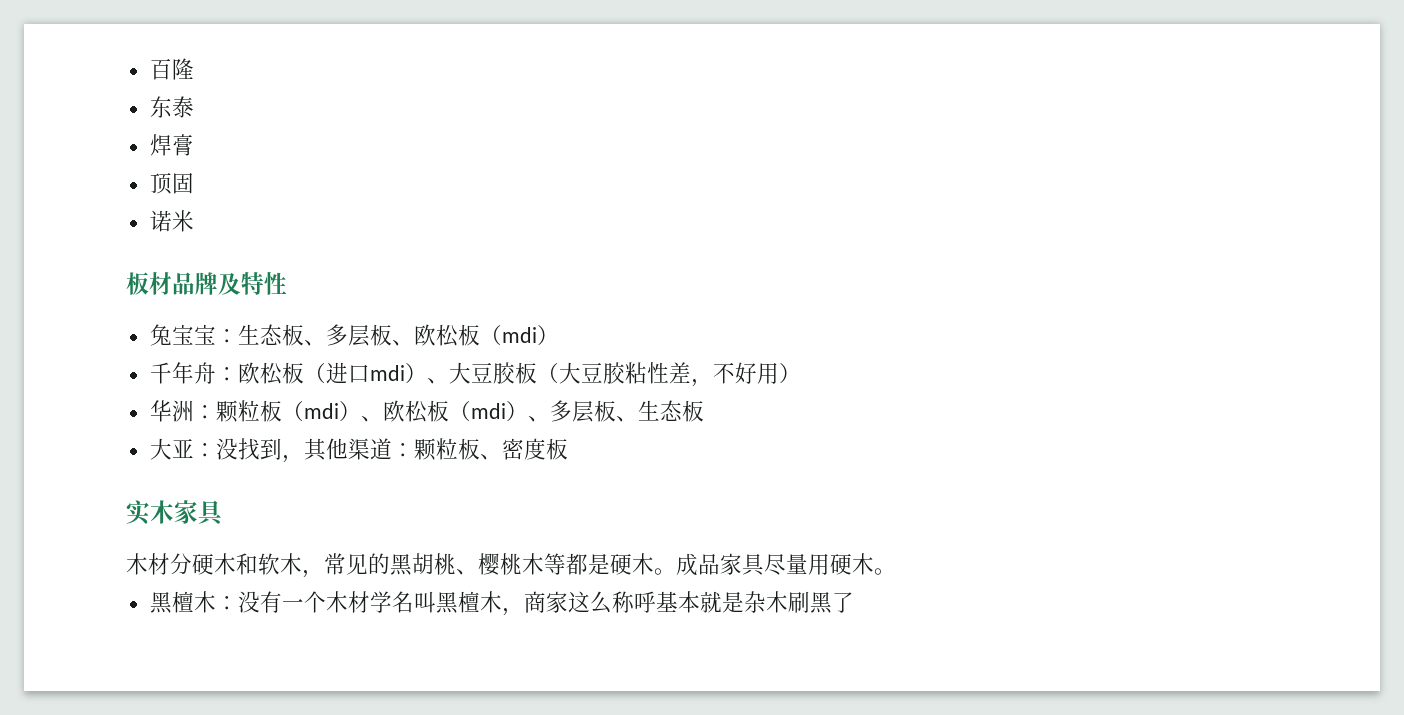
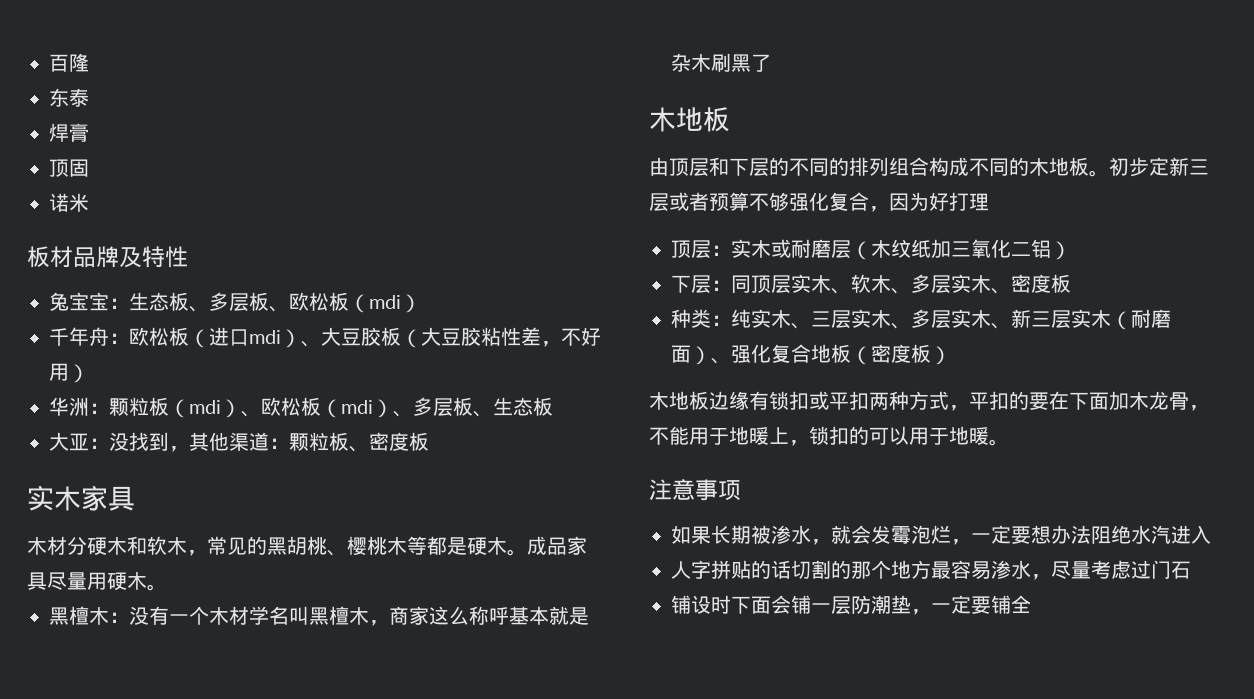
  黑檀木：没有一个木材学名叫黑檀木，商家这么称呼基本就是杂木刷黑了
+ 木地板
+ 由顶层和下层的不同的排列组合构成不同的木地板。初步定新三层或者预算不够强化复合，因为好打理
+ 顶层：实木或耐磨层（木纹纸加三氧化二铝）
+ 下层：同顶层实木、软木、多层实木、密度板
+ 种类：纯实木、三层实木、多层实木、新三层实木（耐磨面）、强化复合地板（密度板）
+ 木地板边缘有锁扣或平扣两种方式，平扣的要在下面加木龙骨，不能用于地暖上，锁扣的可以用于地暖。
+ 注意事项
+ 如果长期被渗水，就会发霉泡烂，一定要想办法阻绝水汽进入
+ 人字拼贴的话切割的那个地方最容易渗水，尽量考虑过门石
+ 铺设时下面会铺一层防潮垫，一定要铺全

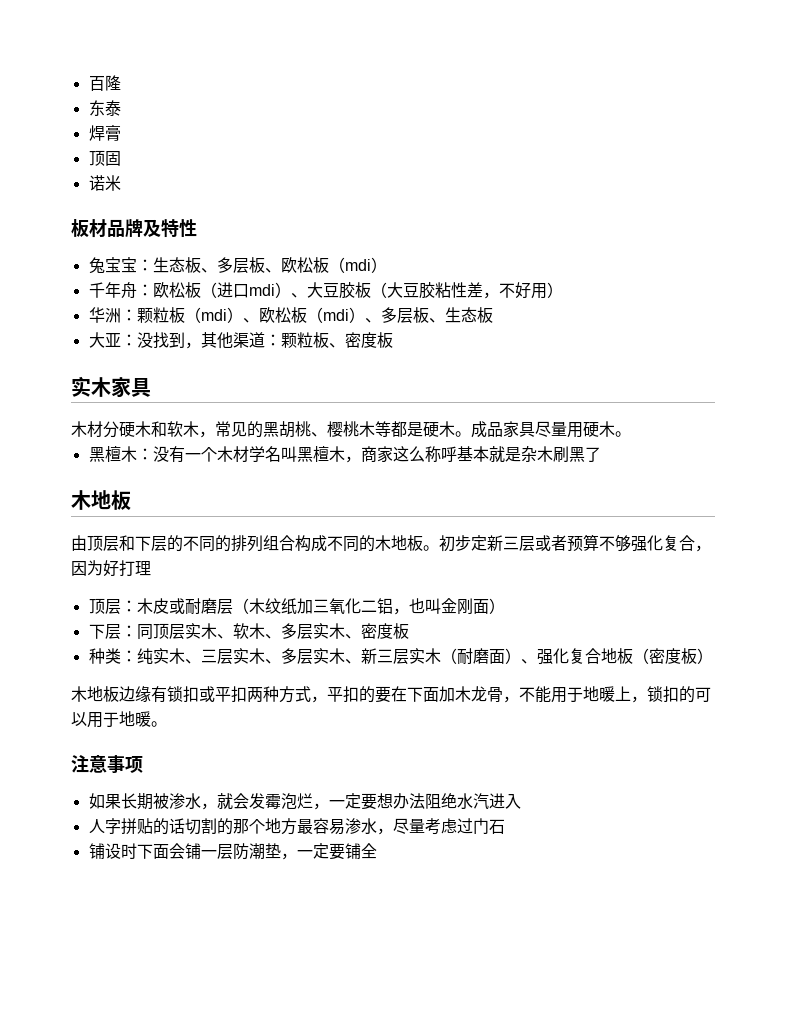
- 顶层：实木或耐磨层（木纹纸加三氧化二铝）
+ 顶层：木皮或耐磨层（木纹纸加三氧化二铝，也叫金刚面）

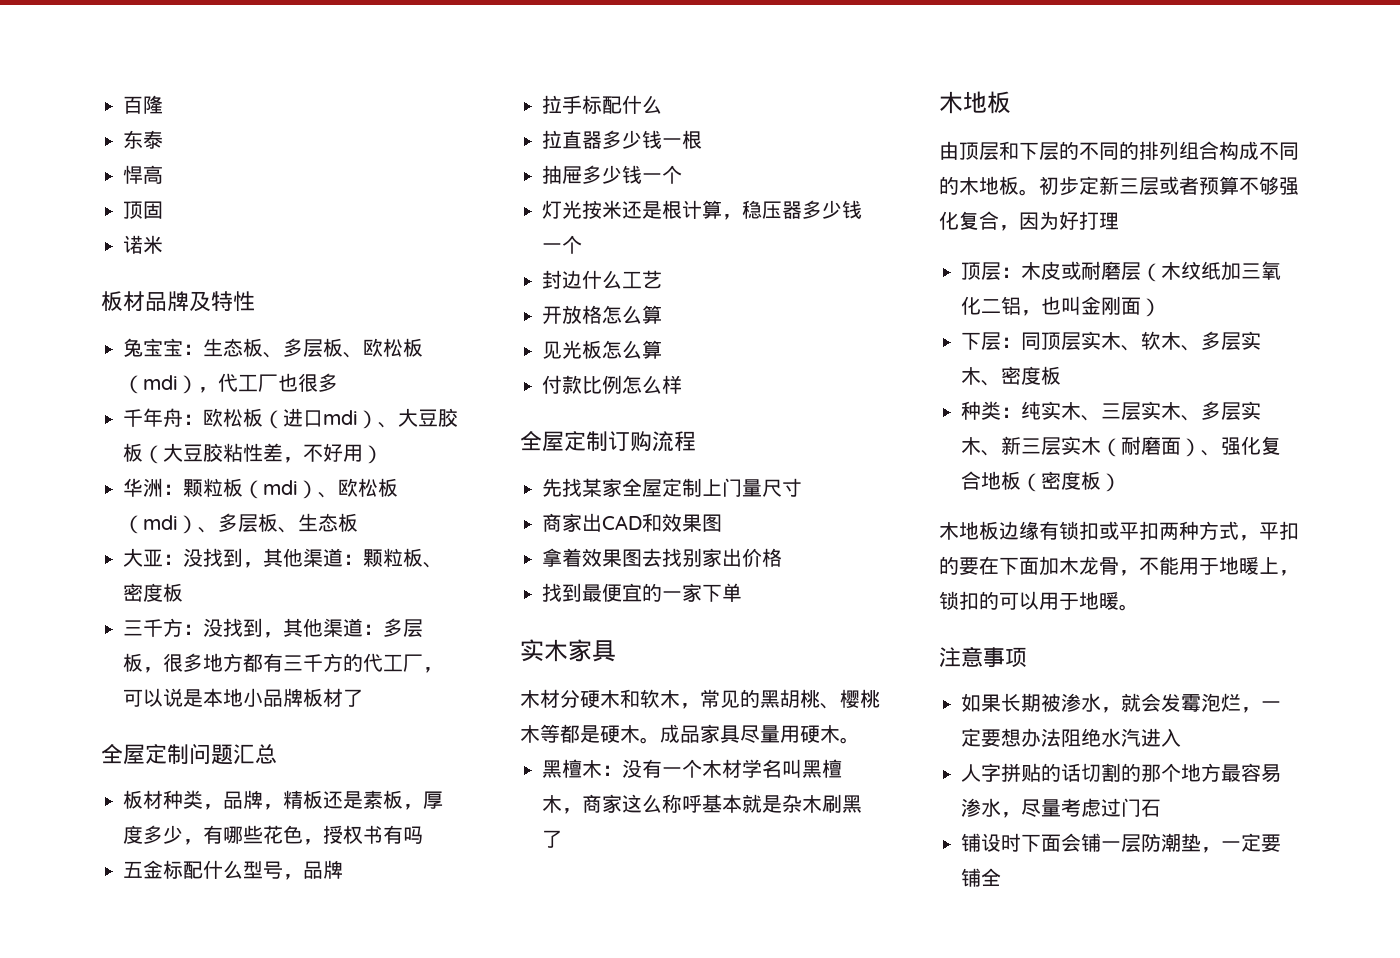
- 焊膏
+ 悍高
- 兔宝宝：生态板、多层板、欧松板（mdi）
+ 兔宝宝：生态板、多层板、欧松板（mdi），代工厂也很多
+ 三千方：没找到，其他渠道：多层板，很多地方都有三千方的代工厂，可以说是本地小品牌板材了
+ 全屋定制问题汇总
+ 板材种类，品牌，精板还是素板，厚度多少，有哪些花色，授权书有吗
+ 五金标配什么型号，品牌
+ 拉手标配什么
+ 拉直器多少钱一根
+ 抽屉多少钱一个
+ 灯光按米还是根计算，稳压器多少钱一个
+ 封边什么工艺
+ 开放格怎么算
+ 见光板怎么算
+ 付款比例怎么样
+ 全屋定制订购流程
+ 先找某家全屋定制上门量尺寸
+ 商家出CAD和效果图
+ 拿着效果图去找别家出价格
+ 找到最便宜的一家下单

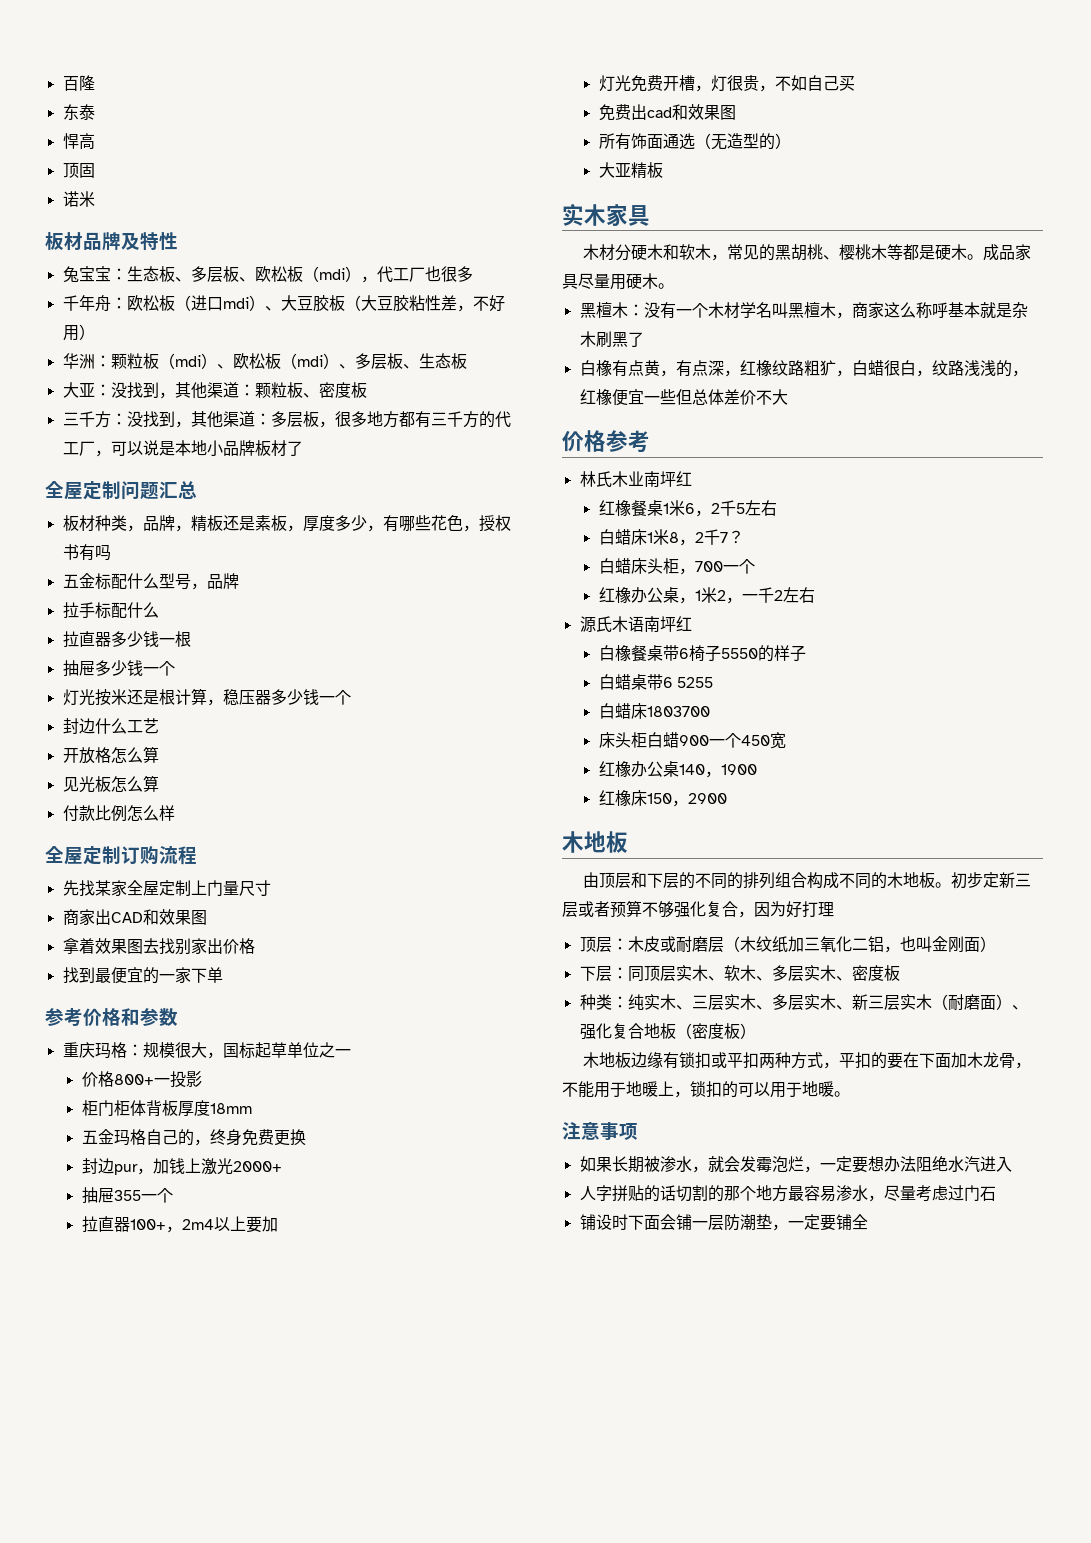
+ 参考价格和参数
+ 重庆玛格：规模很大，国标起草单位之一
+ 价格800+一投影
+ 柜门柜体背板厚度18mm
+ 五金玛格自己的，终身免费更换
+ 封边pur，加钱上激光2000+
+ 抽屉355一个
+ 拉直器100+，2m4以上要加
+ 灯光免费开槽，灯很贵，不如自己买
+ 免费出cad和效果图
+ 所有饰面通选（无造型的）
+ 大亚精板
+ 白橡有点黄，有点深，红橡纹路粗犷，白蜡很白，纹路浅浅的，红橡便宜一些但总体差价不大
+ 价格参考
+ 林氏木业南坪红
+ 红橡餐桌1米6，2千5左右
+ 白蜡床1米8，2千7？
+ 白蜡床头柜，700一个
+ 红橡办公桌，1米2，一千2左右
+ 源氏木语南坪红
+ 白橡餐桌带6椅子5550的样子
+ 白蜡桌带6 5255
+ 白蜡床1803700
+ 床头柜白蜡900一个450宽
+ 红橡办公桌140，1900
+ 红橡床150，2900

